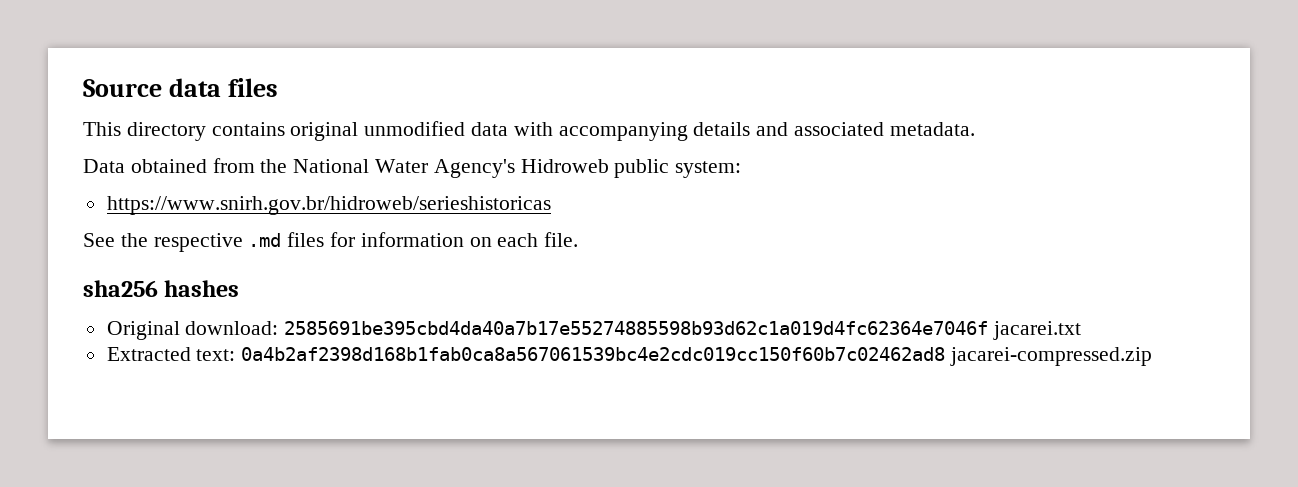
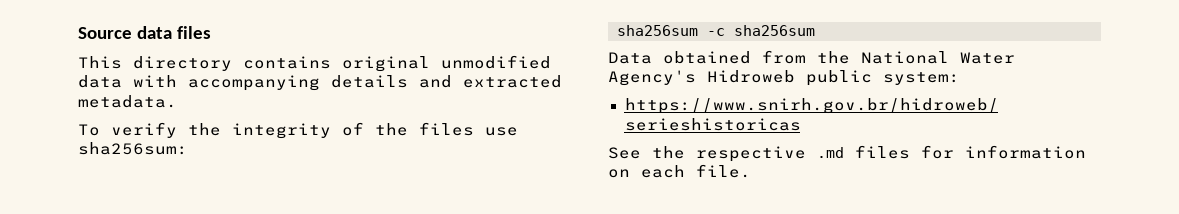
- This directory contains original unmodified data with accompanying details and associated metadata.
+ This directory contains original unmodified data with accompanying details and extracted metadata.
+ To verify the integrity of the files use sha256sum:
+ sha256sum -c sha256sum
- sha256 hashes
- Original download: 2585691be395cbd4da40a7b17e55274885598b93d62c1a019d4fc62364e7046f jacarei.txt
- Extracted text: 0a4b2af2398d168b1fab0ca8a567061539bc4e2cdc019cc150f60b7c02462ad8 jacarei-compressed.zip

